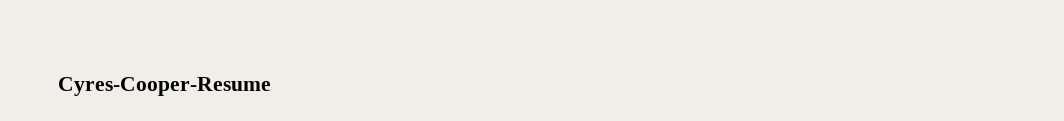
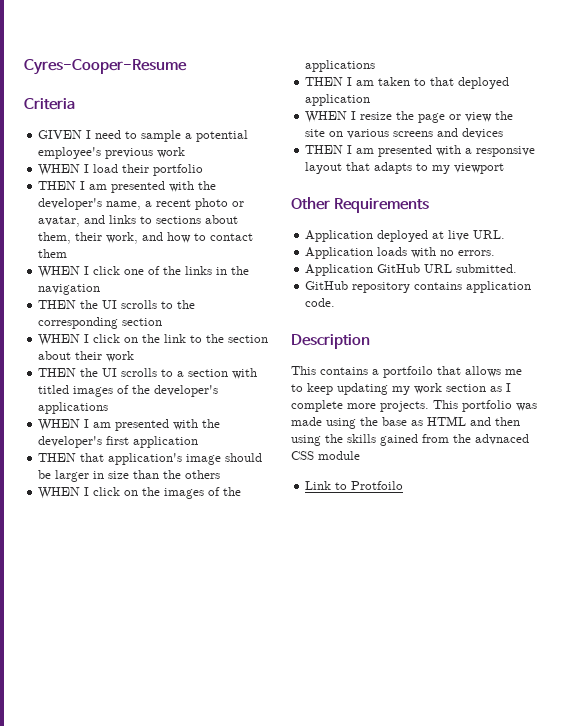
+ Criteria
+ GIVEN I need to sample a potential employee's previous work
+ WHEN I load their portfolio
+ THEN I am presented with the developer's name, a recent photo or avatar, and links to sections about them, their work, and how to contact them
+ WHEN I click one of the links in the navigation
+ THEN the UI scrolls to the corresponding section
+ WHEN I click on the link to the section about their work
+ THEN the UI scrolls to a section with titled images of the developer's applications
+ WHEN I am presented with the developer's first application
+ THEN that application's image should be larger in size than the others
+ WHEN I click on the images of the applications
+ THEN I am taken to that deployed application
+ WHEN I resize the page or view the site on various screens and devices
+ THEN I am presented with a responsive layout that adapts to my viewport
+ Other Requirements
+ Application deployed at live URL.
+ Application loads with no errors.
+ Application GitHub URL submitted.
+ GitHub repository contains application code.
+ Description
+ This contains a portfoilo that allows me to keep updating my work section as I complete more projects. This portfolio was made using the base as HTML and then using the skills gained from the advnaced CSS module
+ Link to Protfoilo

